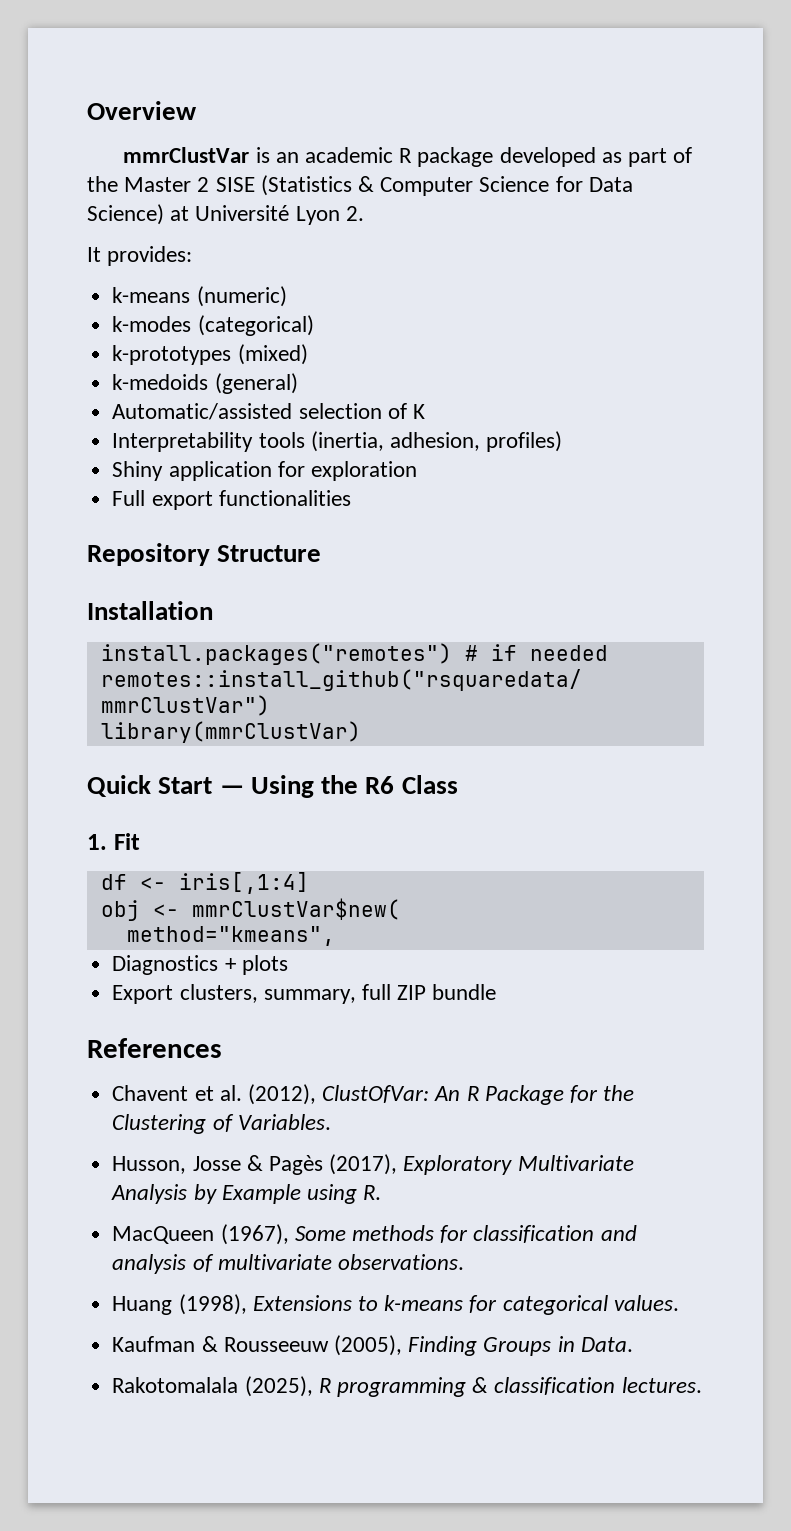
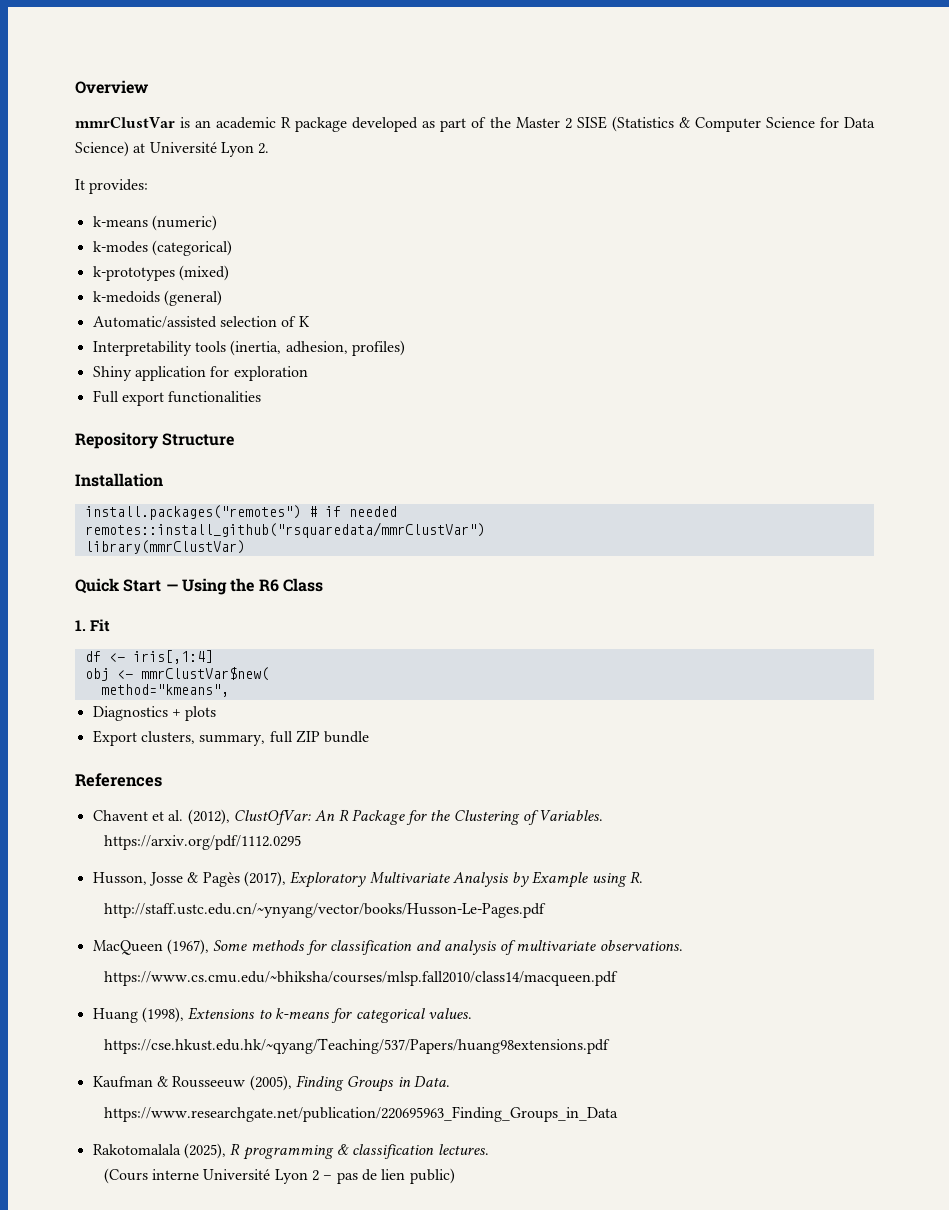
+ https://arxiv.org/pdf/1112.0295
+ http://staff.ustc.edu.cn/~ynyang/vector/books/Husson-Le-Pages.pdf
+ https://www.cs.cmu.edu/~bhiksha/courses/mlsp.fall2010/class14/macqueen.pdf
+ https://cse.hkust.edu.hk/~qyang/Teaching/537/Papers/huang98extensions.pdf
+ https://www.researchgate.net/publication/220695963_Finding_Groups_in_Data
+ (Cours interne Université Lyon 2 – pas de lien public)

